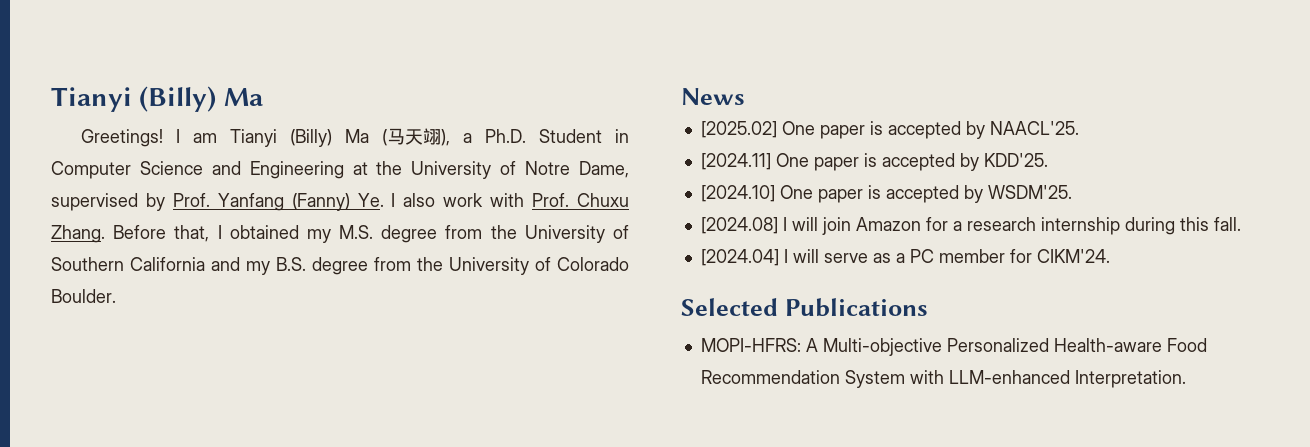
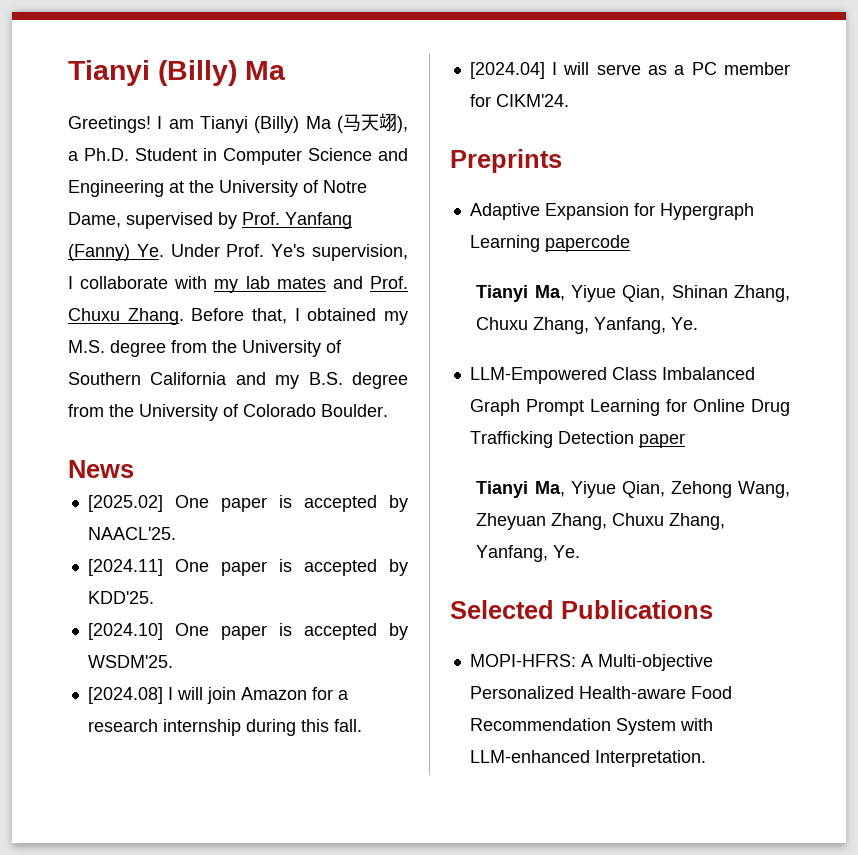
- I am Tianyi (Billy) Ma (马天翊), a Ph.D. Student in Computer Science and Engineering at the University of Notre Dame, supervised by Prof. Yanfang (Fanny) Ye. I also work with Prof. Chuxu Zhang.
+ I am Tianyi (Billy) Ma (马天翊), a Ph.D. Student in Computer Science and Engineering at the University of Notre Dame, supervised by Prof. Yanfang (Fanny) Ye. Under Prof. Ye's supervision, I collaborate with my lab mates and Prof. Chuxu Zhang.
+ Preprints
+ Adaptive Expansion for Hypergraph Learning papercode
+ Tianyi Ma, Yiyue Qian, Shinan Zhang, Chuxu Zhang, Yanfang, Ye.
+ LLM-Empowered Class Imbalanced Graph Prompt Learning for Online Drug Trafficking Detection paper
+ Tianyi Ma, Yiyue Qian, Zehong Wang, Zheyuan Zhang, Chuxu Zhang, Yanfang, Ye.

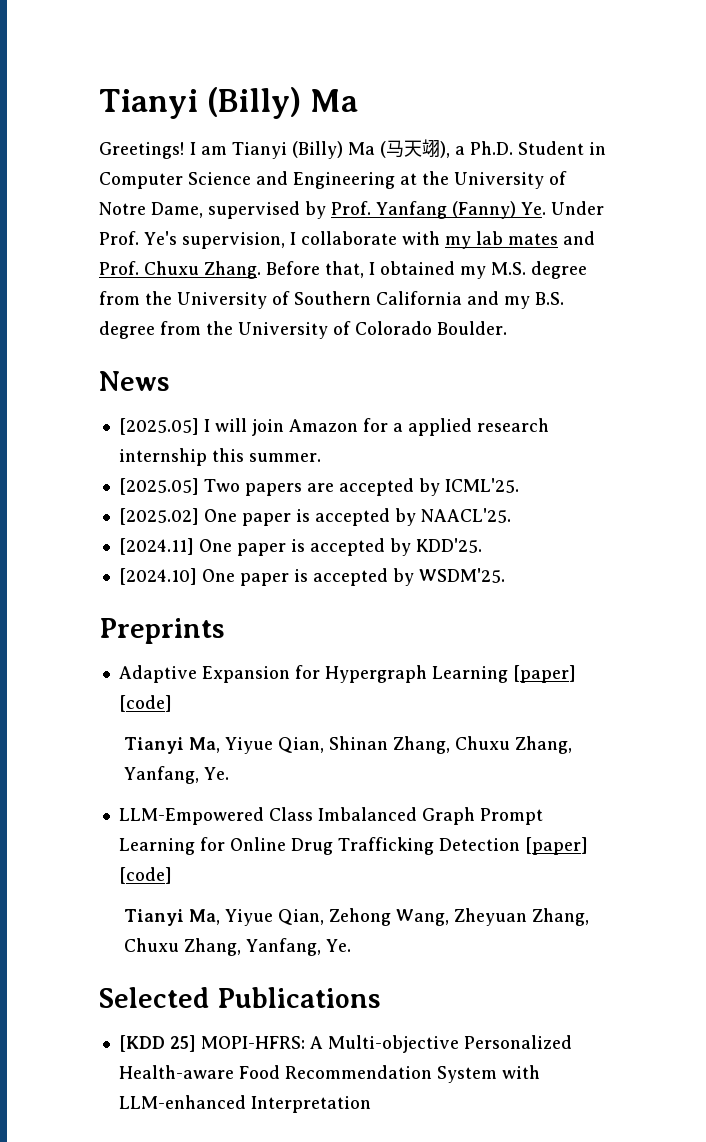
+ [2025.05] I will join Amazon for a applied research internship this summer.
+ [2025.05] Two papers are accepted by ICML'25.
- [2024.08] I will join Amazon for a research internship during this fall.
- [2024.04] I will serve as a PC member for CIKM'24.
- Adaptive Expansion for Hypergraph Learning papercode
+ Adaptive Expansion for Hypergraph Learning [paper] [code]
- LLM-Empowered Class Imbalanced Graph Prompt Learning for Online Drug Trafficking Detection paper
+ LLM-Empowered Class Imbalanced Graph Prompt Learning for Online Drug Trafficking Detection [paper] [code]
- MOPI-HFRS: A Multi-objective Personalized Health-aware Food Recommendation System with LLM-enhanced Interpretation.
+ [KDD 25] MOPI-HFRS: A Multi-objective Personalized Health-aware Food Recommendation System with LLM-enhanced Interpretation

